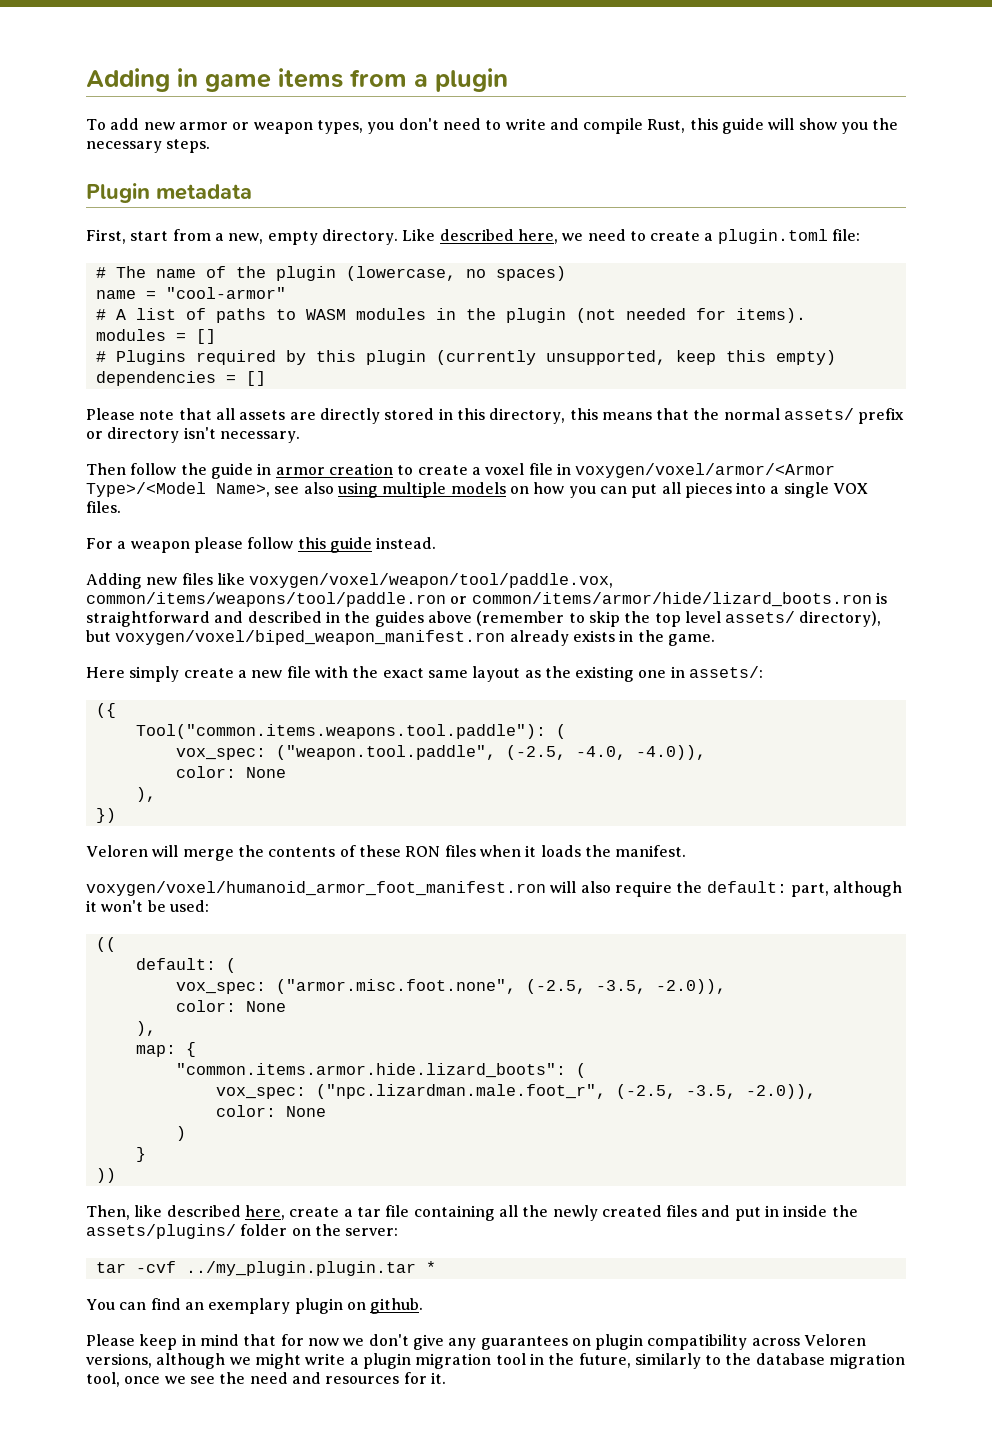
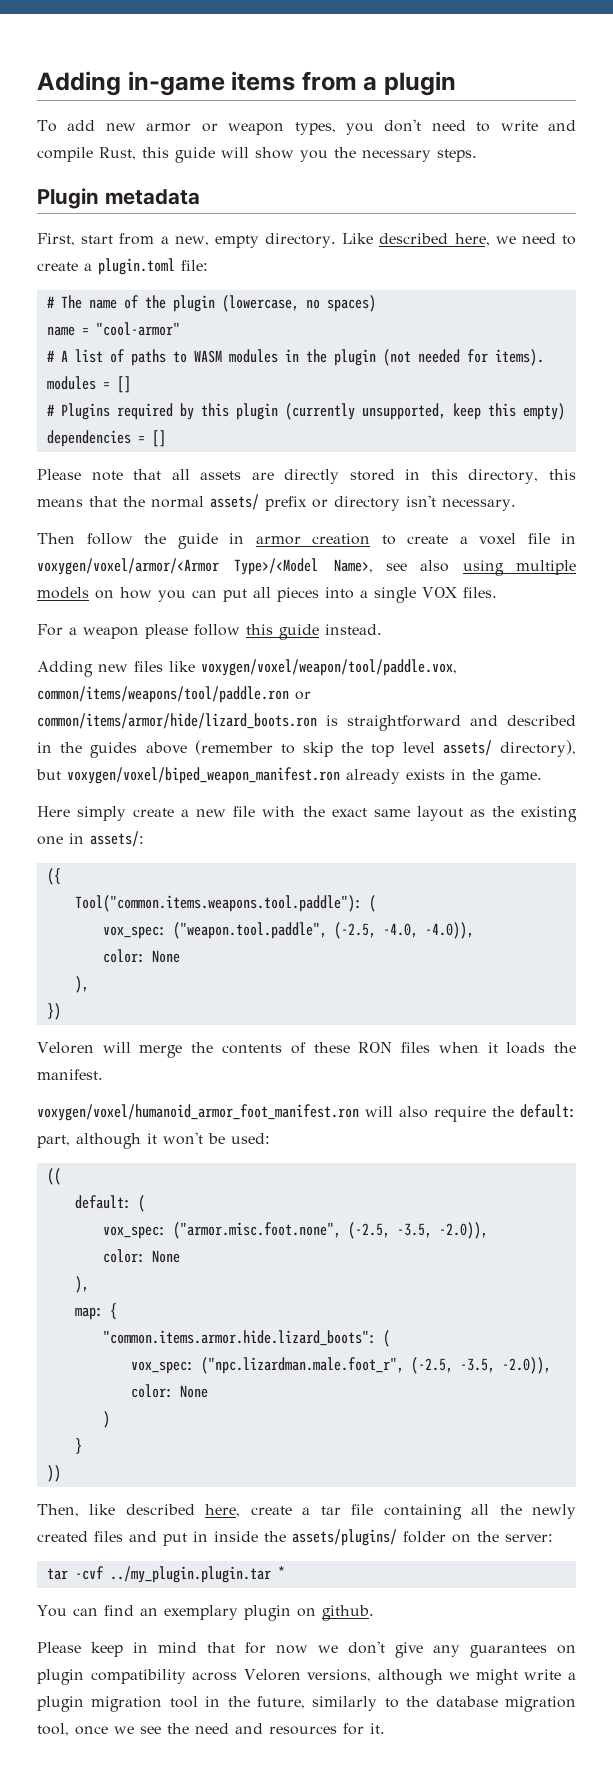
- Adding in game items from a plugin
+ Adding in-game items from a plugin

